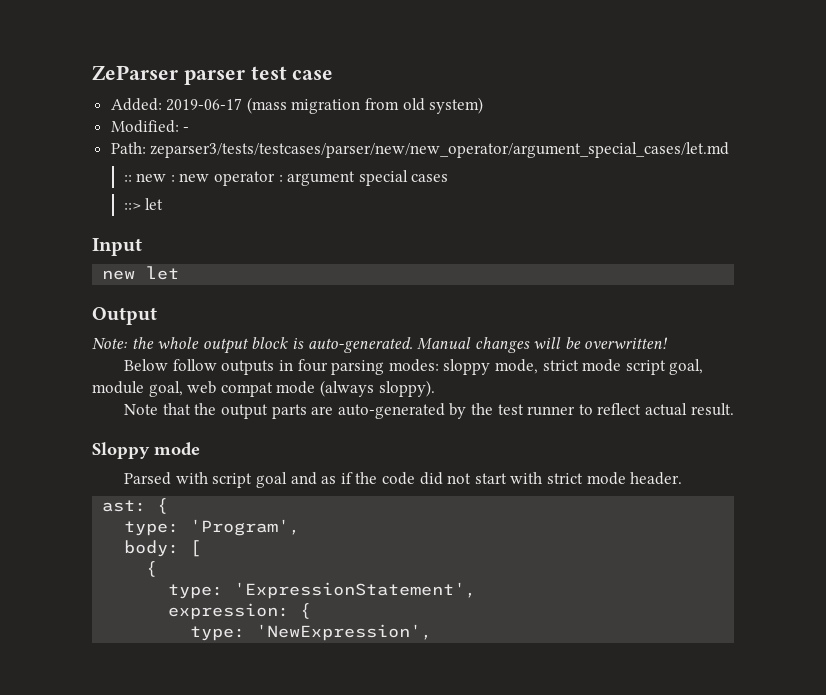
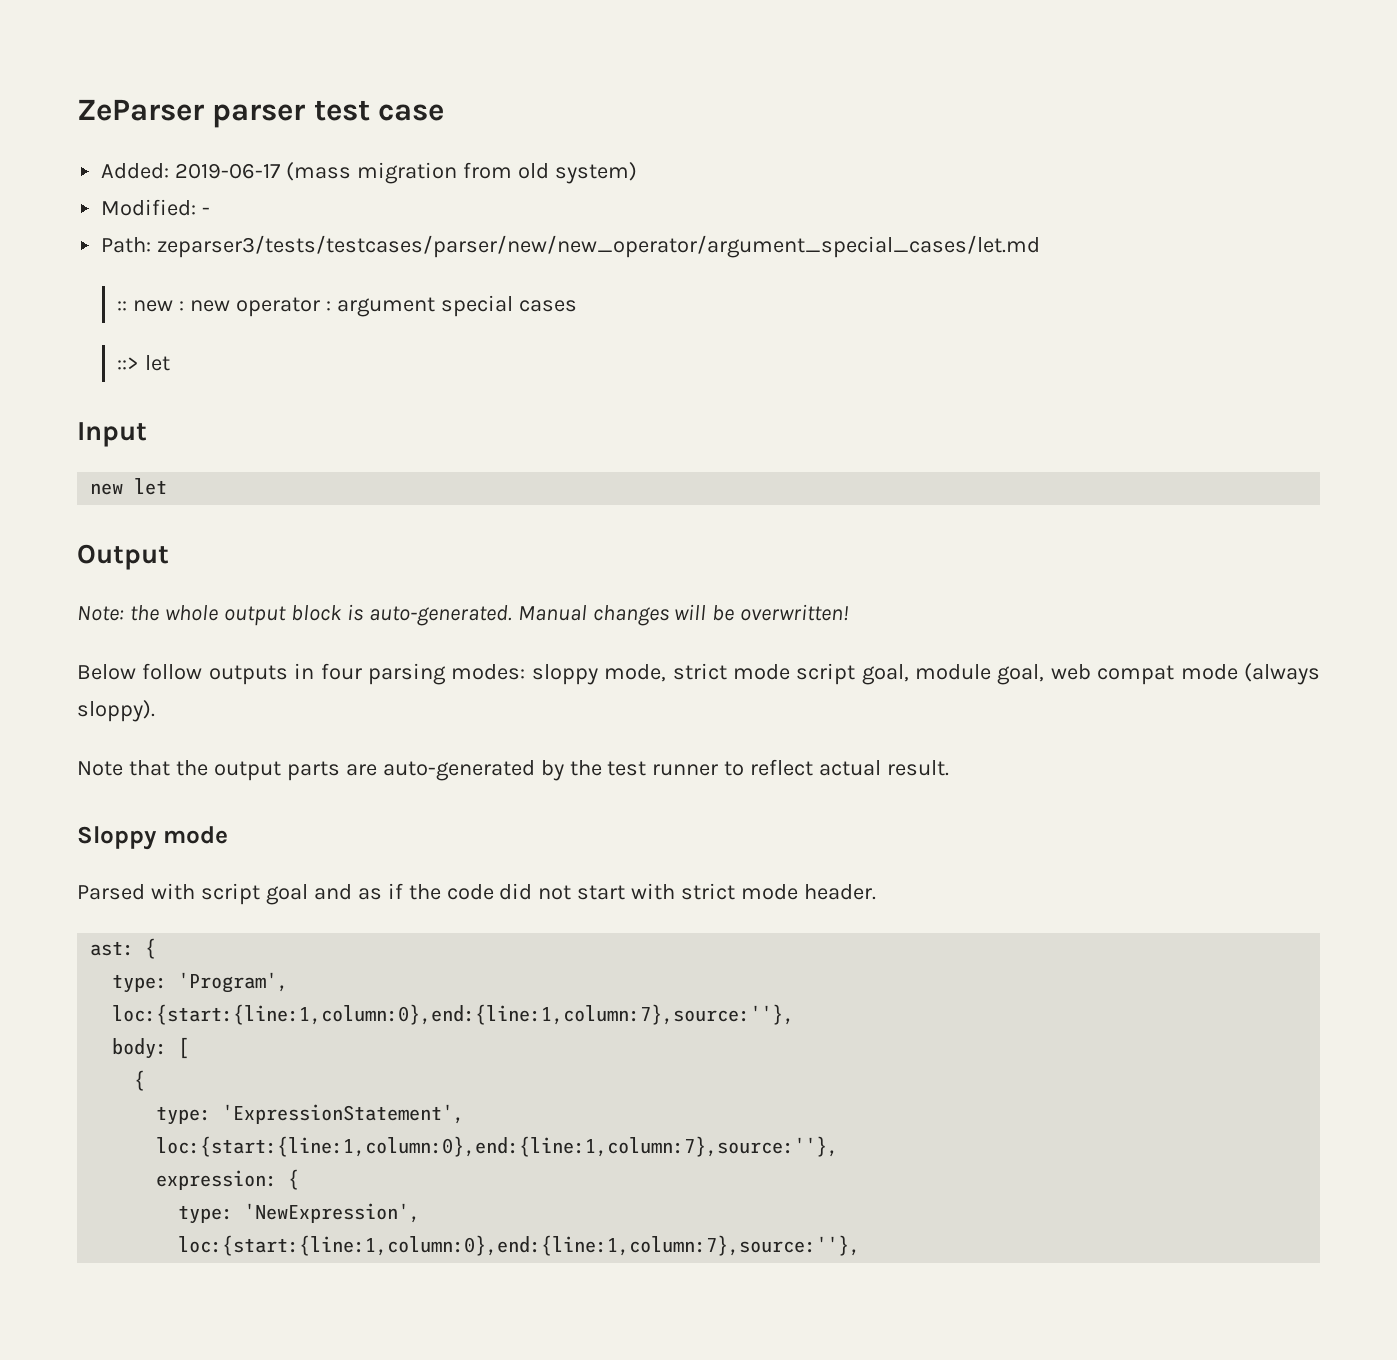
  type: 'Program',
+ loc:{start:{line:1,column:0},end:{line:1,column:7},source:''},
  type: 'ExpressionStatement',
+ loc:{start:{line:1,column:0},end:{line:1,column:7},source:''},
  type: 'NewExpression',
+ loc:{start:{line:1,column:0},end:{line:1,column:7},source:''},

